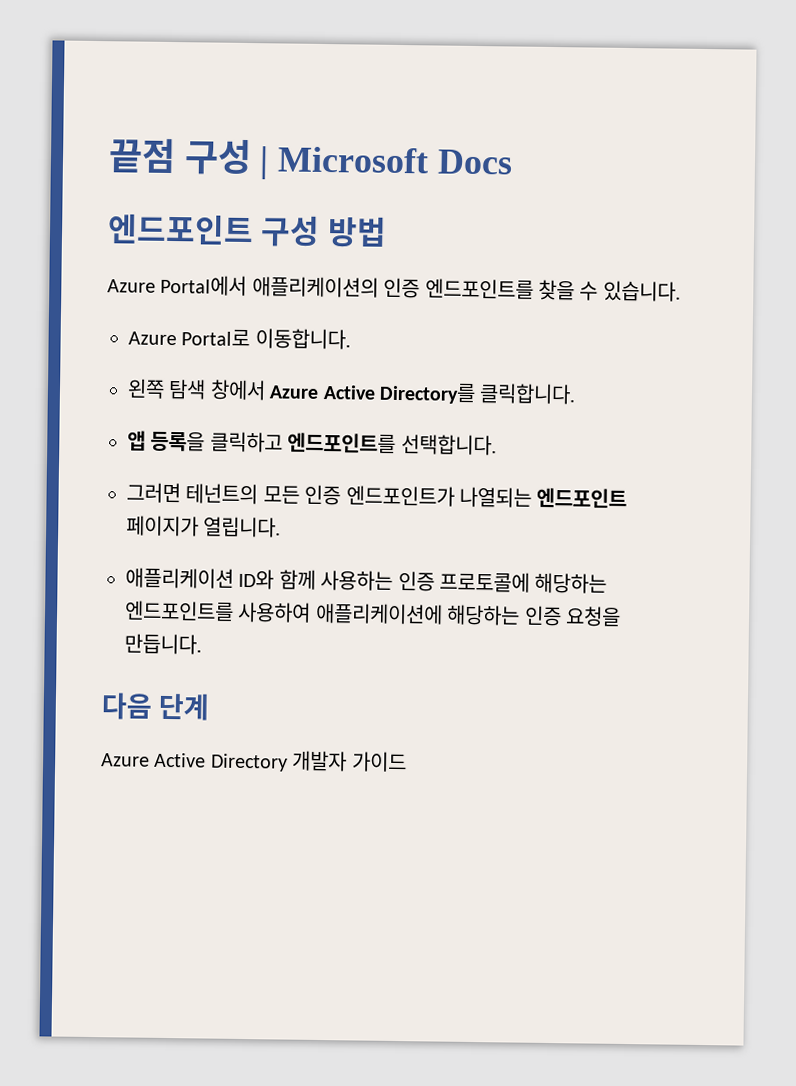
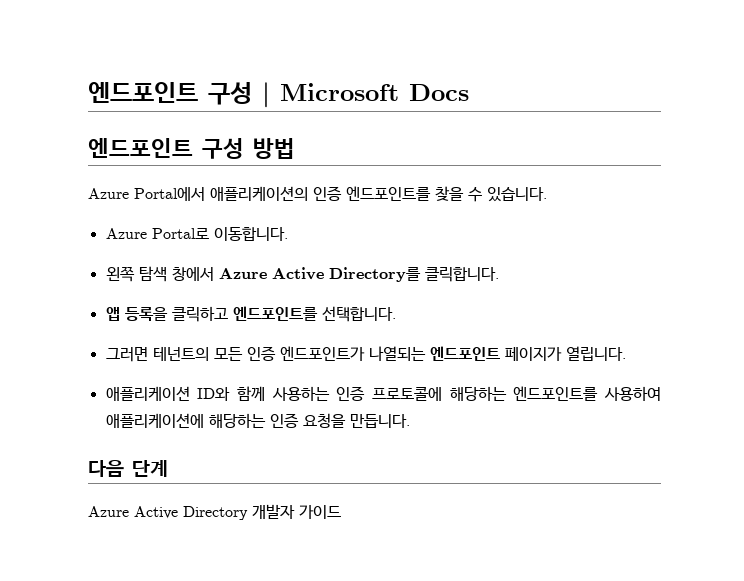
- 끝점 구성 | Microsoft Docs
+ 엔드포인트 구성 | Microsoft Docs

